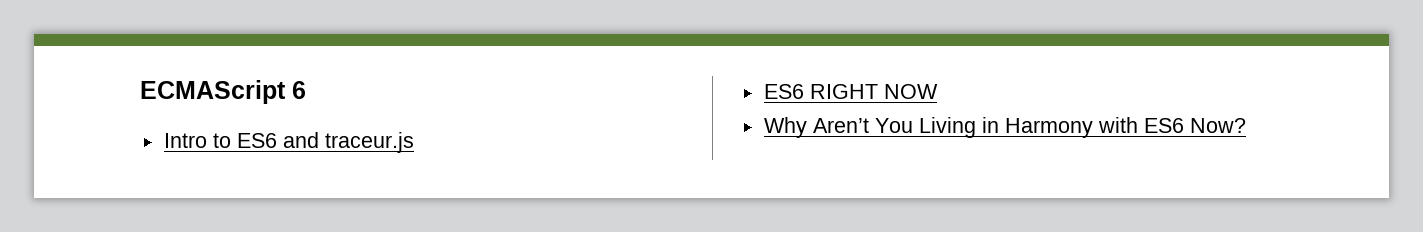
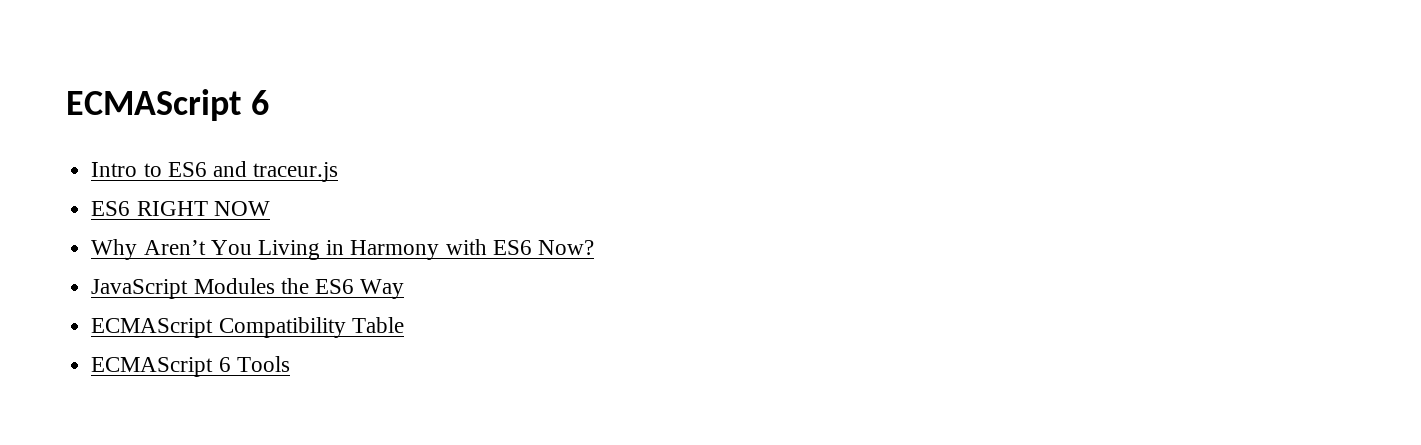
+ JavaScript Modules the ES6 Way
+ ECMAScript Compatibility Table
+ ECMAScript 6 Tools

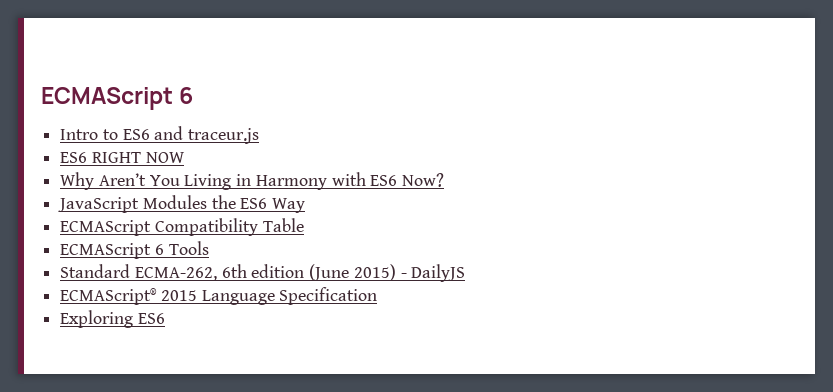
+ Standard ECMA-262, 6th edition (June 2015) - DailyJS
+ ECMAScript® 2015 Language Specification
+ Exploring ES6

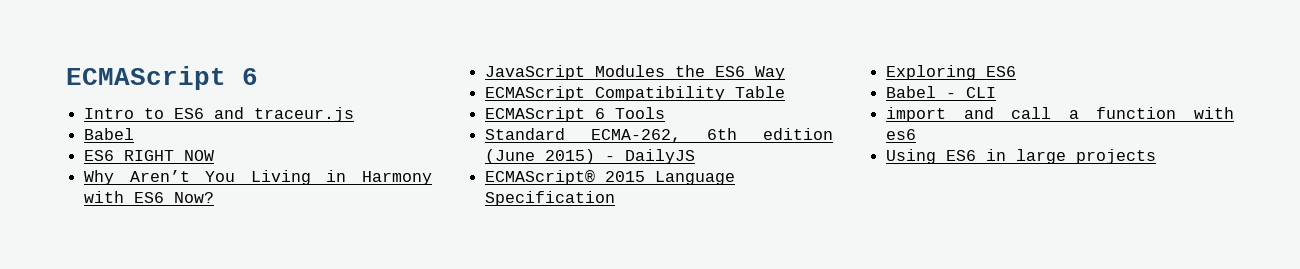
  Intro to ES6 and traceur.js
+ Babel
+ Babel - CLI
+ import and call a function with es6
+ Using ES6 in large projects

